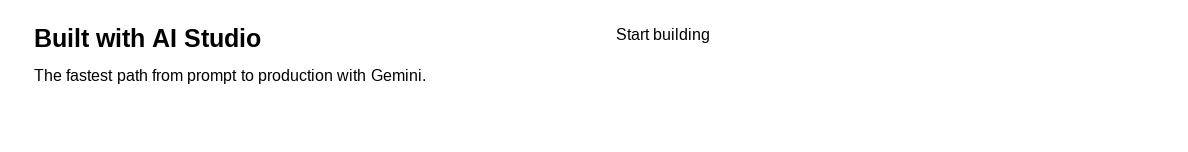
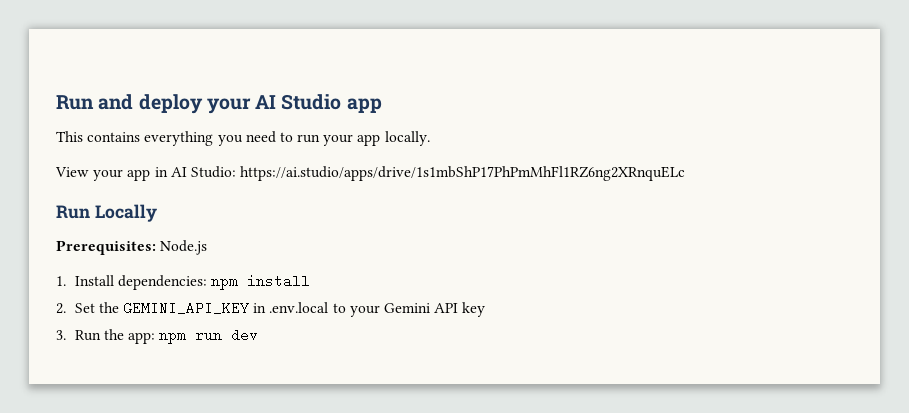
- Built with AI Studio
- The fastest path from prompt to production with Gemini.
- Start building
+ Run and deploy your AI Studio app
+ This contains everything you need to run your app locally.
+ View your app in AI Studio: https://ai.studio/apps/drive/1s1mbShP17PhPmMhFl1RZ6ng2XRnquELc
+ Run Locally
+ Prerequisites: Node.js
+ 1. Install dependencies: npm install
+ 2. Set the GEMINI_API_KEY in .env.local to your Gemini API key
+ 3. Run the app: npm run dev

